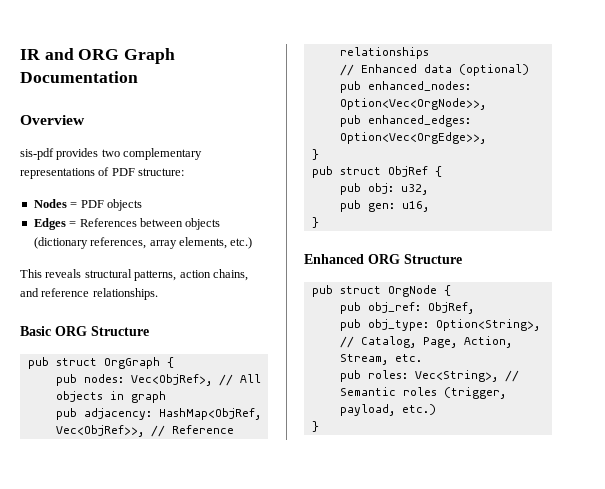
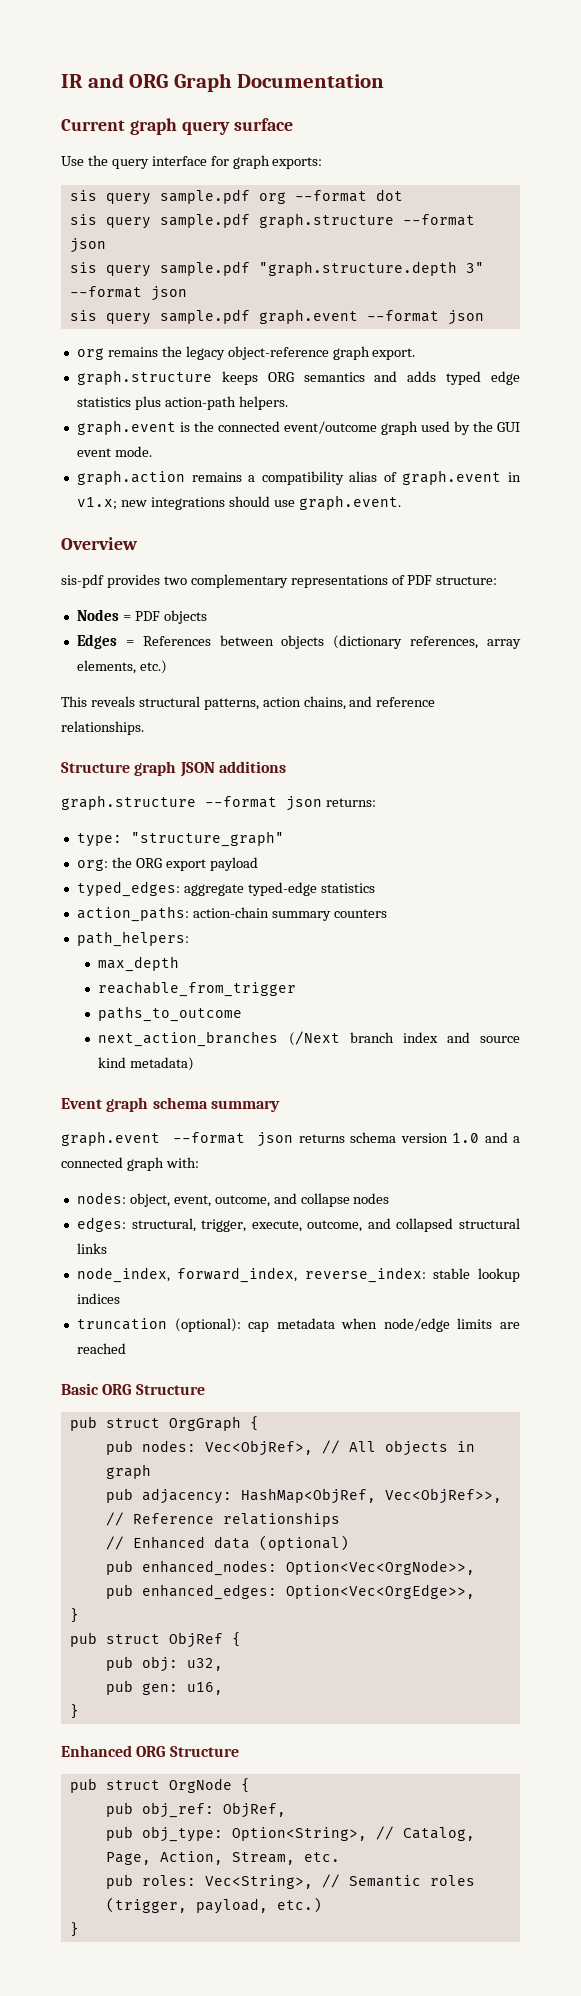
+ Current graph query surface
+ Use the query interface for graph exports:
+ sis query sample.pdf org --format dot
+ sis query sample.pdf graph.structure --format json
+ sis query sample.pdf "graph.structure.depth 3" --format json
+ sis query sample.pdf graph.event --format json
+ org remains the legacy object-reference graph export.
+ graph.structure keeps ORG semantics and adds typed edge statistics plus action-path helpers.
+ graph.event is the connected event/outcome graph used by the GUI event mode.
+ graph.action remains a compatibility alias of graph.event in v1.x; new integrations should use graph.event.
+ Structure graph JSON additions
+ graph.structure --format json returns:
+ type: "structure_graph"
+ org: the ORG export payload
+ typed_edges: aggregate typed-edge statistics
+ action_paths: action-chain summary counters
+ path_helpers:
+ max_depth
+ reachable_from_trigger
+ paths_to_outcome
+ next_action_branches (/Next branch index and source kind metadata)
+ Event graph schema summary
+ graph.event --format json returns schema version 1.0 and a connected graph with:
+ nodes: object, event, outcome, and collapse nodes
+ edges: structural, trigger, execute, outcome, and collapsed structural links
+ node_index, forward_index, reverse_index: stable lookup indices
+ truncation (optional): cap metadata when node/edge limits are reached

